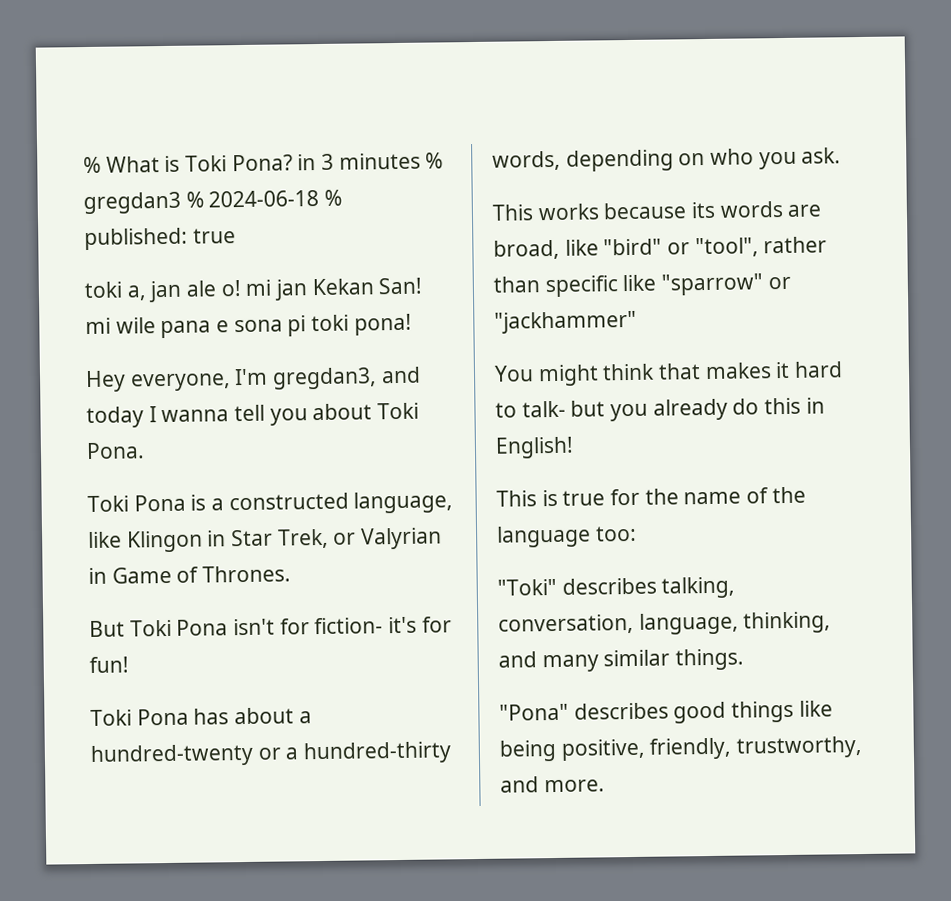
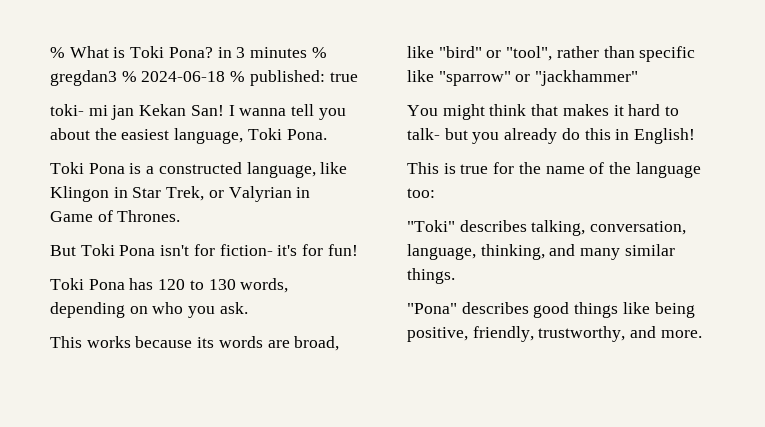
- toki a, jan ale o! mi jan Kekan San! mi wile pana e sona pi toki pona!
- Hey everyone, I'm gregdan3, and today I wanna tell you about Toki Pona.
+ toki- mi jan Kekan San! I wanna tell you about the easiest language, Toki Pona.
- Toki Pona has about a hundred-twenty or a hundred-thirty words, depending on who you ask.
+ Toki Pona has 120 to 130 words, depending on who you ask.

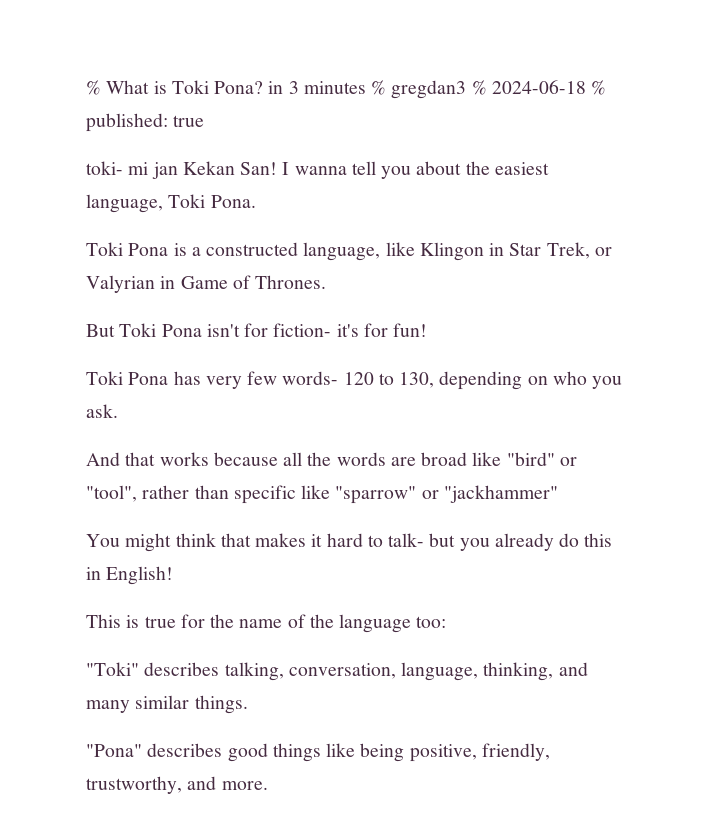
- Toki Pona has 120 to 130 words, depending on who you ask.
+ Toki Pona has very few words- 120 to 130, depending on who you ask.
- This works because its words are broad, like "bird" or "tool", rather than specific like "sparrow" or "jackhammer"
+ And that works because all the words are broad like "bird" or "tool", rather than specific like "sparrow" or "jackhammer"

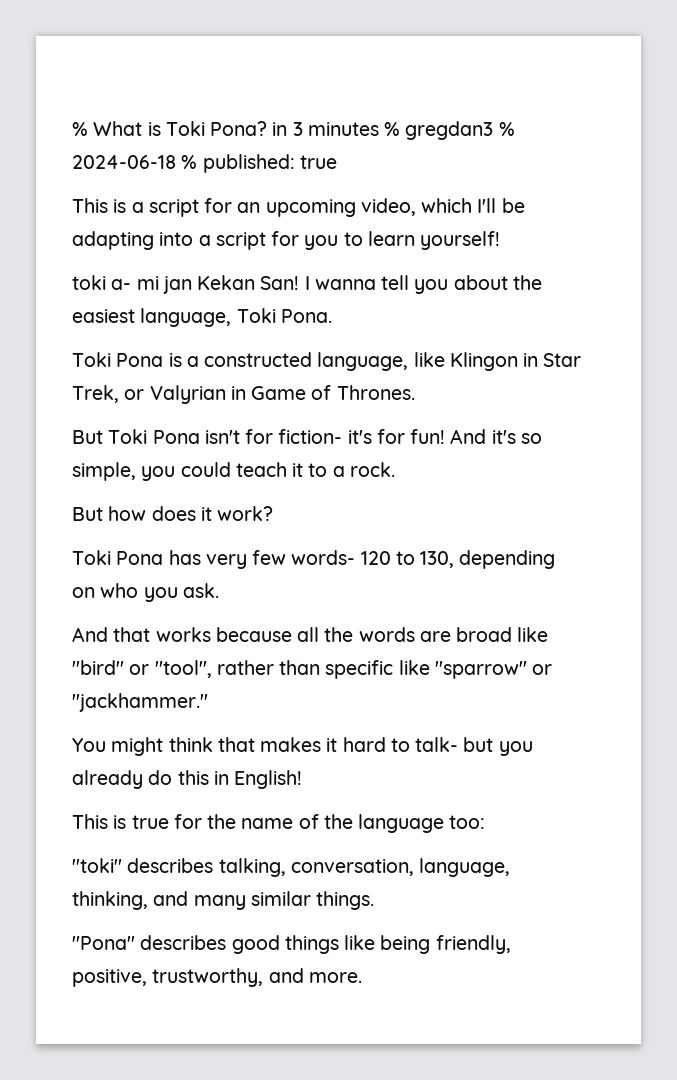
- toki- mi jan Kekan San!
+ This is a script for an upcoming video, which I'll be adapting into a script for you to learn yourself!
+ toki a- mi jan Kekan San!
+ And it's so simple, you could teach it to a rock.
+ But how does it work?
- And that works because all the words are broad like "bird" or "tool", rather than specific like "sparrow" or "jackhammer"
+ And that works because all the words are broad like "bird" or "tool", rather than specific like "sparrow" or "jackhammer."
- "Toki" describes talking, conversation, language, thinking, and many similar things.
+ "toki" describes talking, conversation, language, thinking, and many similar things.
- "Pona" describes good things like being positive, friendly, trustworthy, and more.
+ "Pona" describes good things like being friendly, positive, trustworthy, and more.

